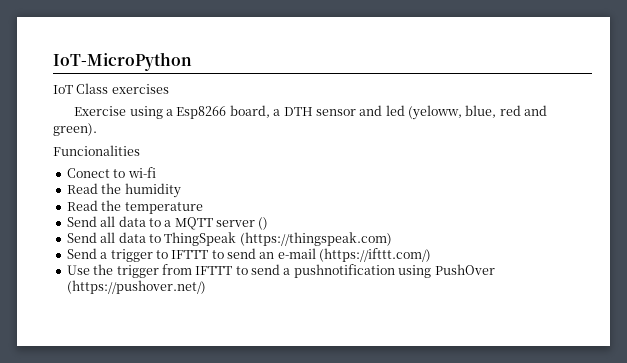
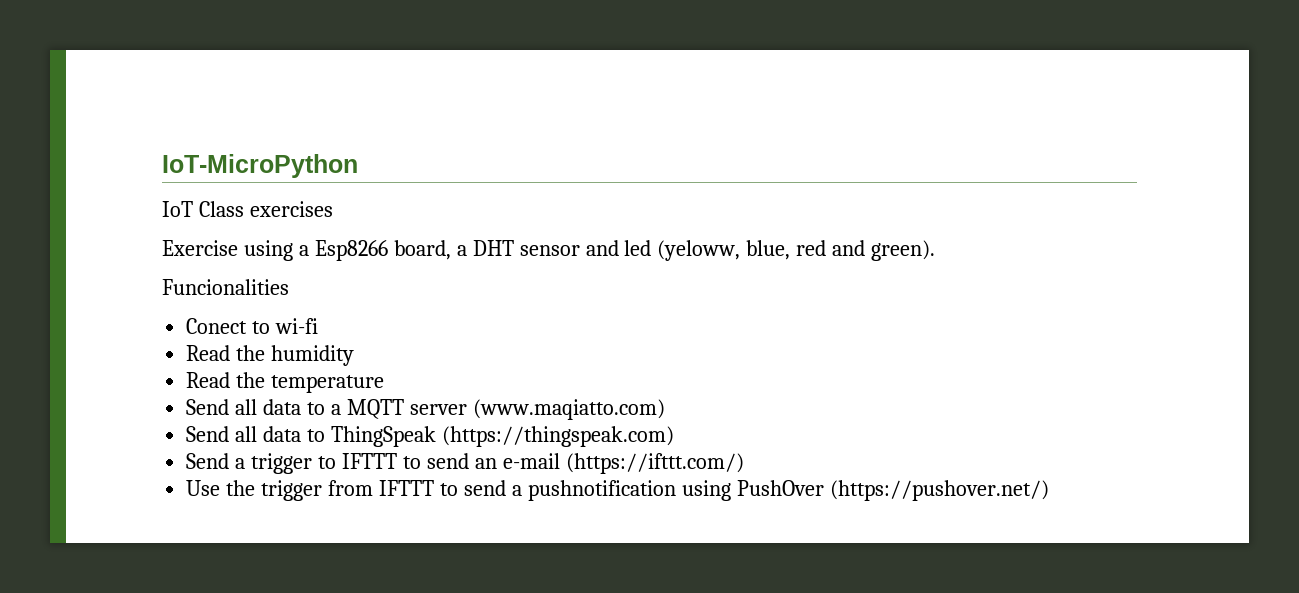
- Exercise using a Esp8266 board, a DTH sensor and led (yeloww, blue, red and green).
+ Exercise using a Esp8266 board, a DHT sensor and led (yeloww, blue, red and green).
- Send all data to a MQTT server ()
+ Send all data to a MQTT server (www.maqiatto.com)

